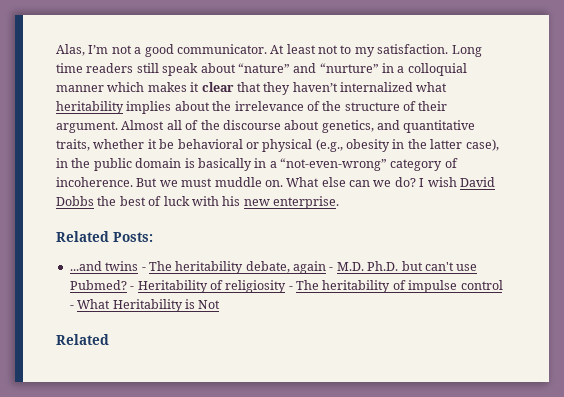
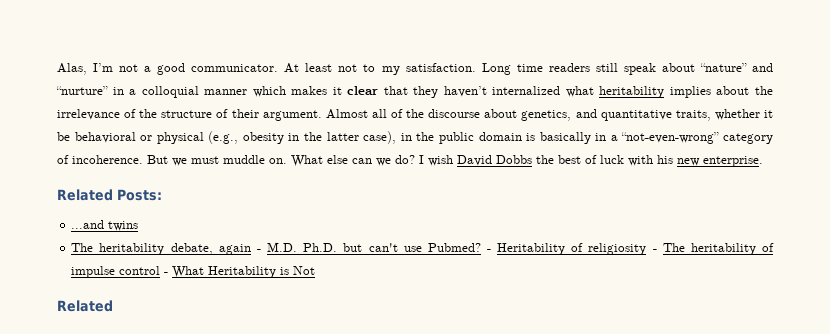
- ...and twins - The heritability debate, again - M.D. Ph.D. but can't use Pubmed?
+ ...and twins
+ The heritability debate, again - M.D. Ph.D. but can't use Pubmed?

